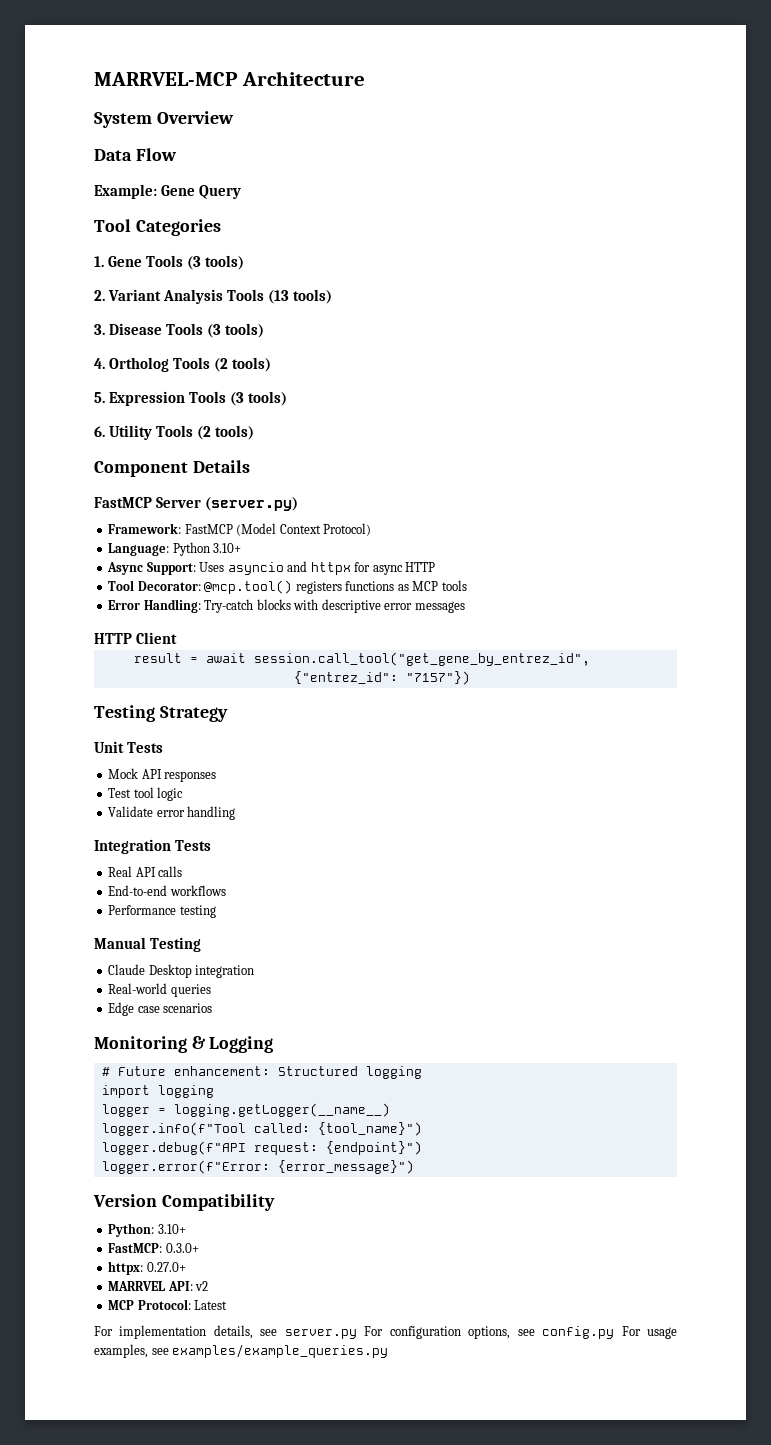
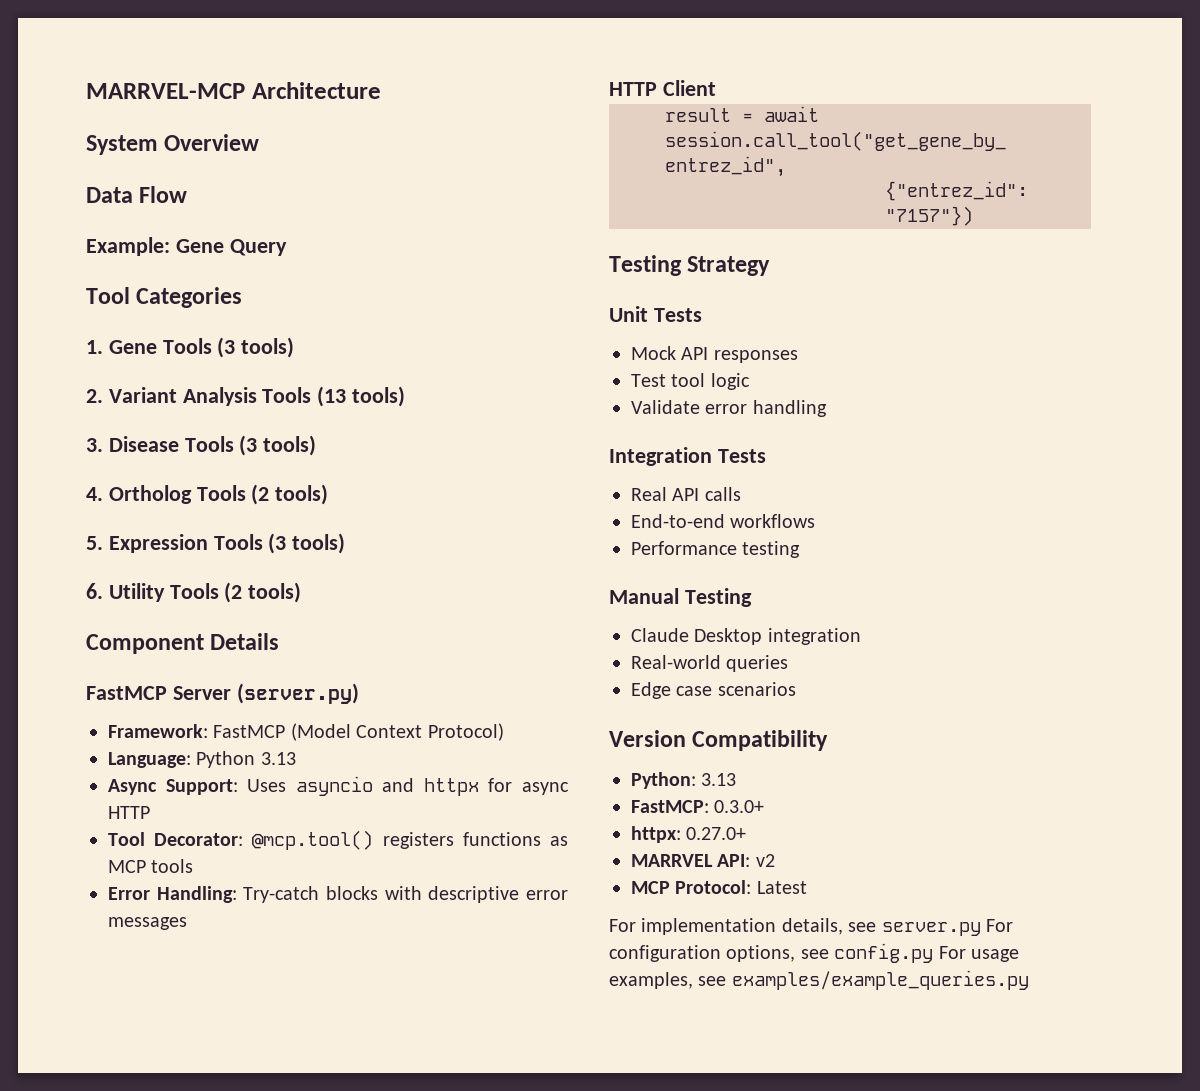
- Language: Python 3.10+
+ Language: Python 3.13
- Monitoring & Logging
- # Future enhancement: Structured logging
- import logging
- logger = logging.getLogger(__name__)
- logger.info(f"Tool called: {tool_name}")
- logger.debug(f"API request: {endpoint}")
- logger.error(f"Error: {error_message}")
- Python: 3.10+
+ Python: 3.13

